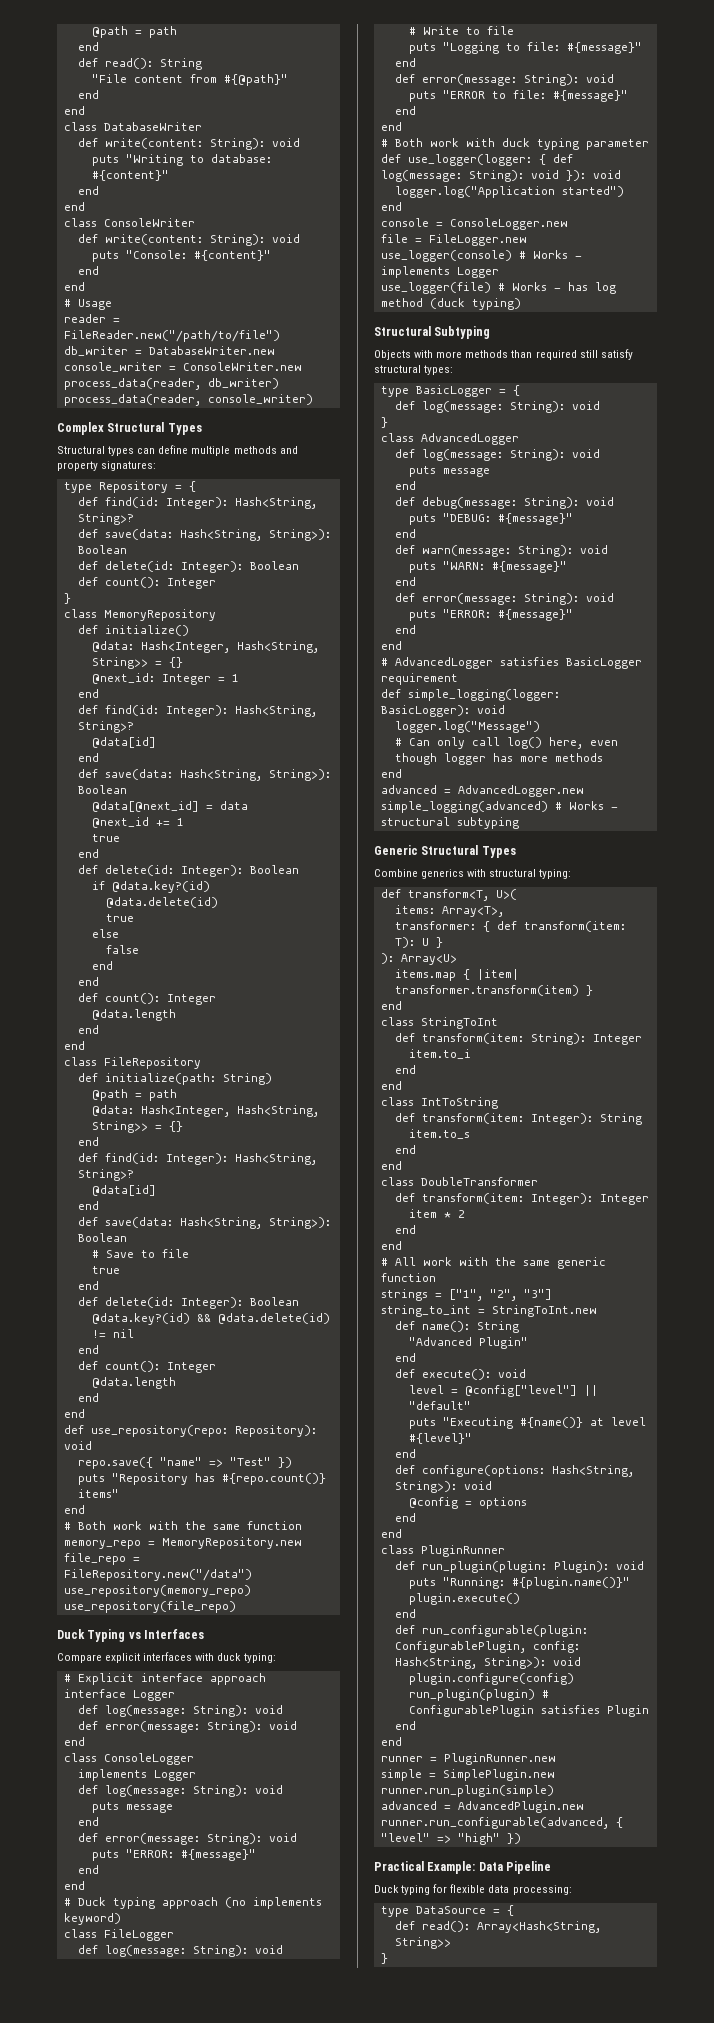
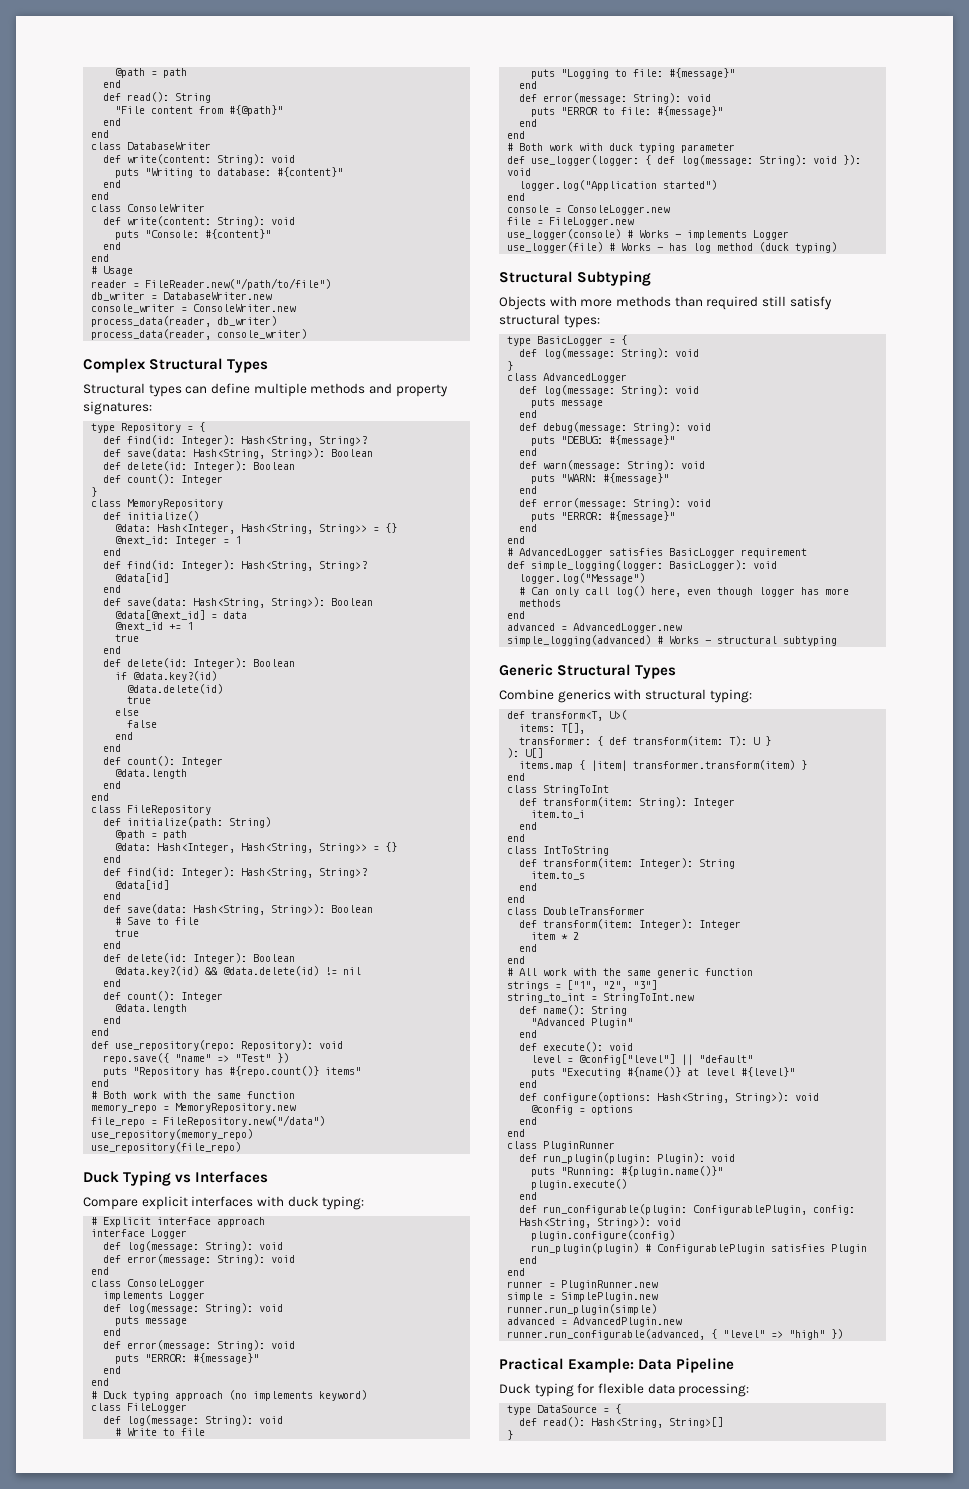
- items: Array<T>,
+ items: T[],
- ): Array<U>
+ ): U[]
- def read(): Array<Hash<String, String>>
+ def read(): Hash<String, String>[]

